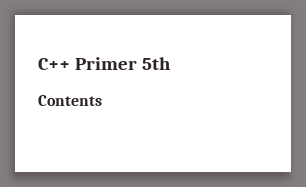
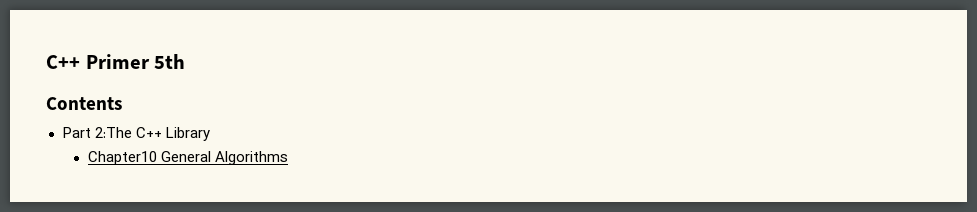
+ Part 2:The C++ Library
+ Chapter10 General Algorithms

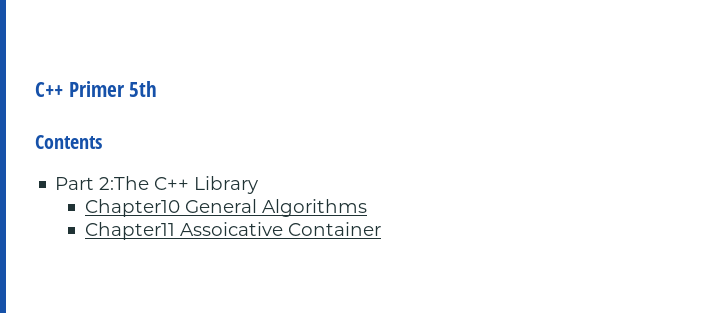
+ Chapter11 Assoicative Container

